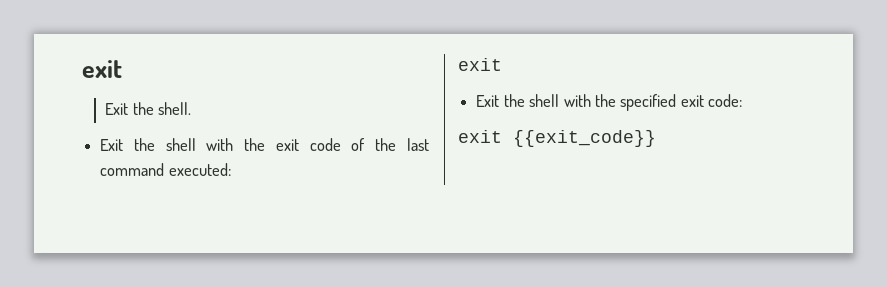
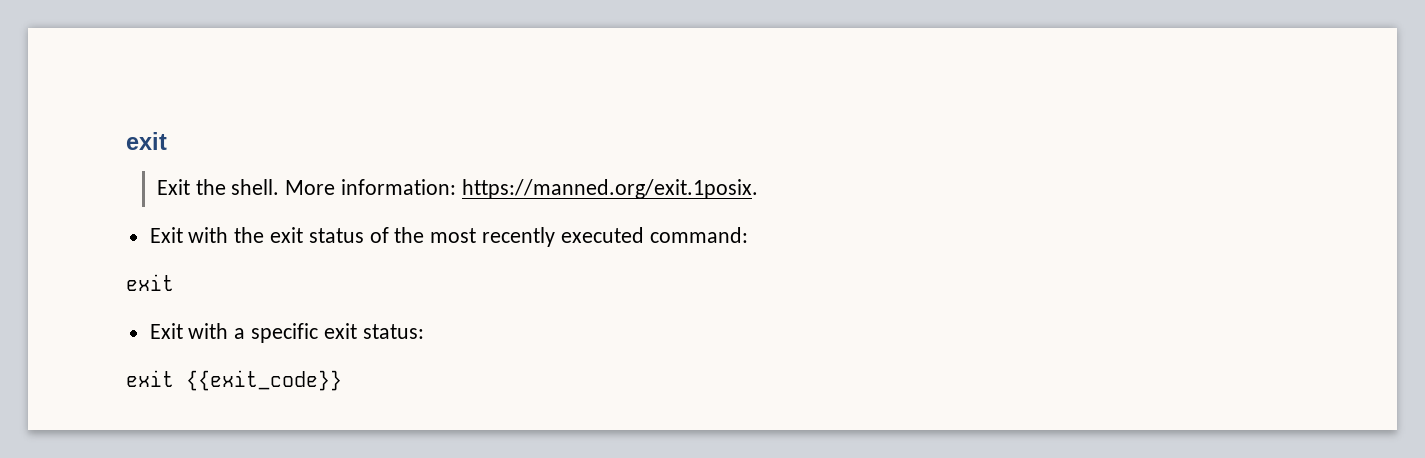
- Exit the shell.
- Exit the shell with the exit code of the last command executed:
+ Exit the shell. More information: https://manned.org/exit.1posix.
+ Exit with the exit status of the most recently executed command:
  exit
- Exit the shell with the specified exit code:
+ Exit with a specific exit status:

